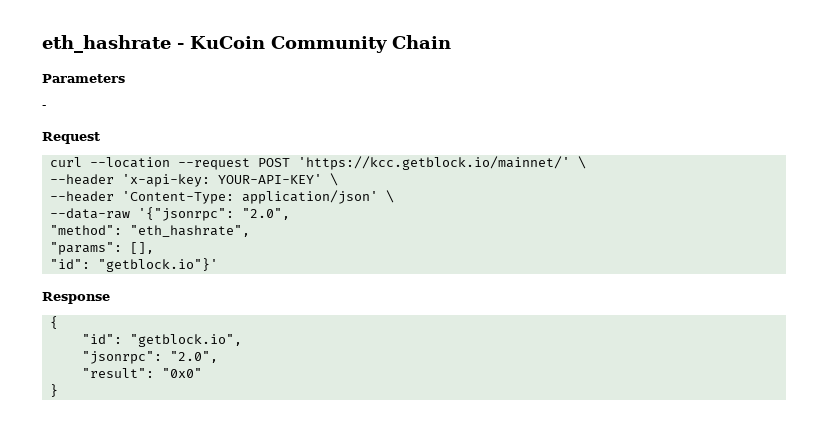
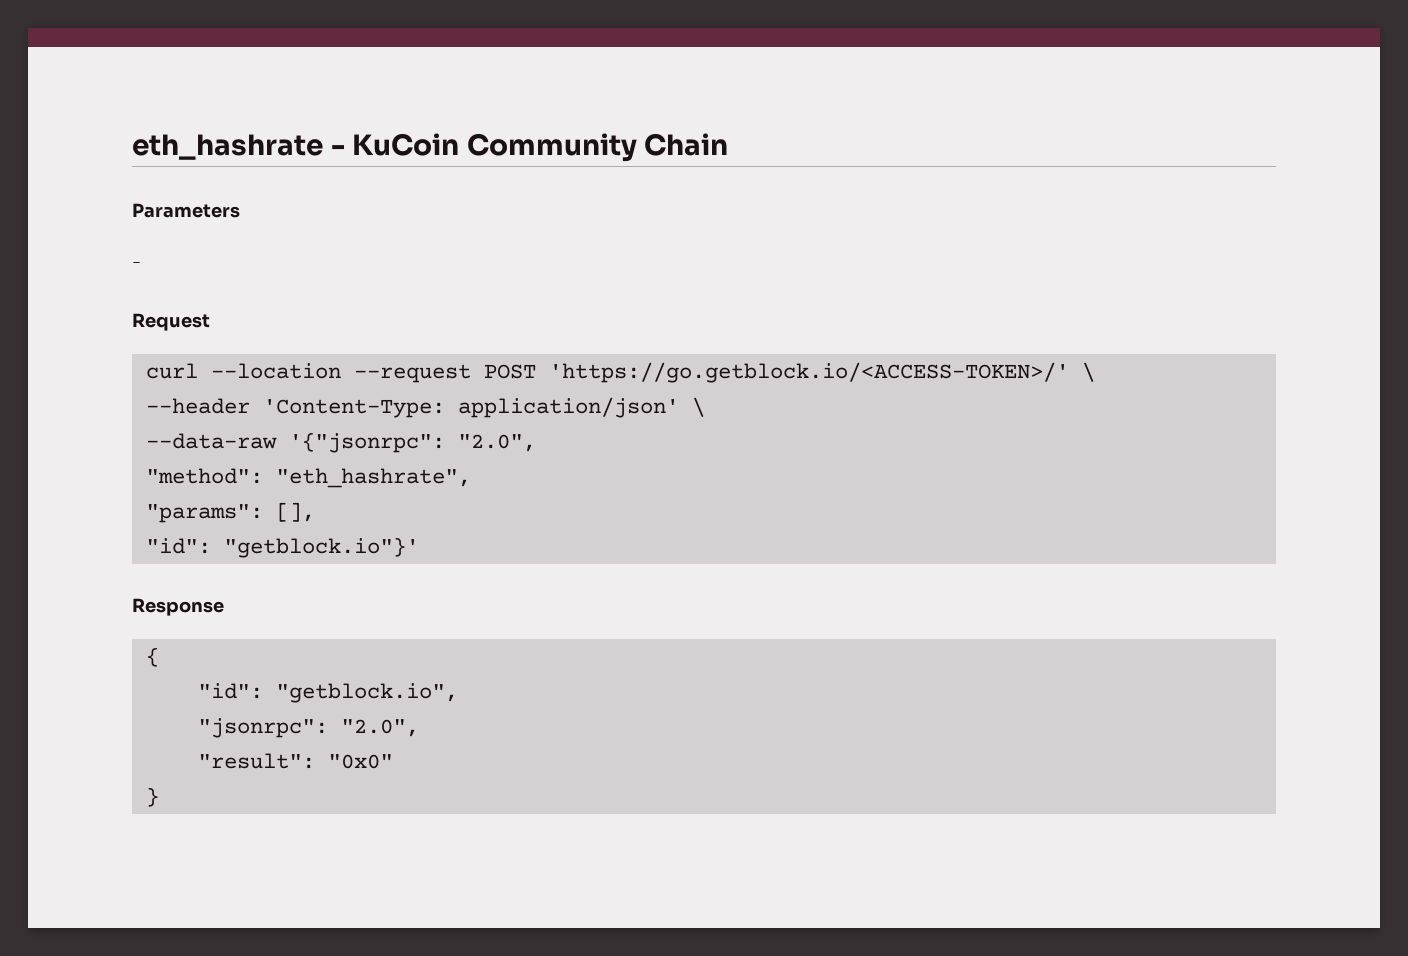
- curl --location --request POST 'https://kcc.getblock.io/mainnet/' \
- --header 'x-api-key: YOUR-API-KEY' \
+ curl --location --request POST 'https://go.getblock.io/<ACCESS-TOKEN>/' \

